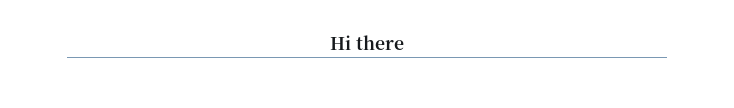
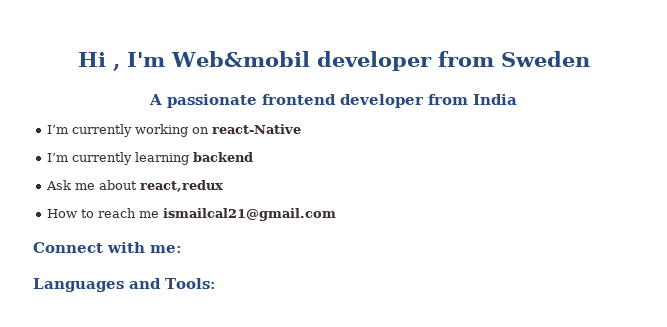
- Hi there
+ Hi , I'm Web&mobil developer from Sweden
+ A passionate frontend developer from India
+ I’m currently working on react-Native
+ I’m currently learning backend
+ Ask me about react,redux
+ How to reach me ismailcal21@gmail.com
+ Connect with me:
+ Languages and Tools:

